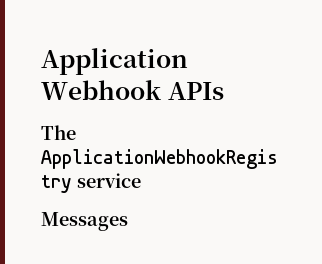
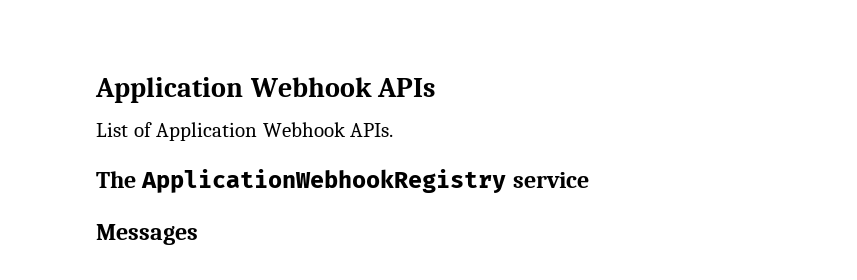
+ List of Application Webhook APIs.

